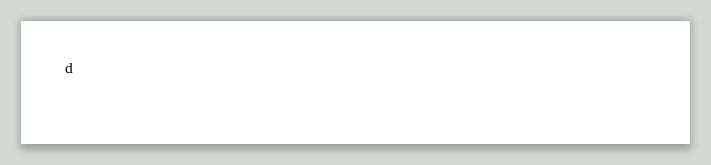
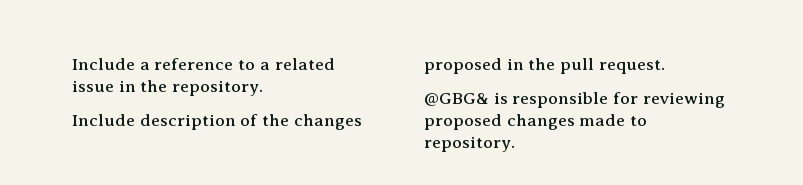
- d
+ Include a reference to a related issue in the repository.
+ Include description of the changes proposed in the pull request.
+ @GBG& is responsible for reviewing proposed changes made to repository.

